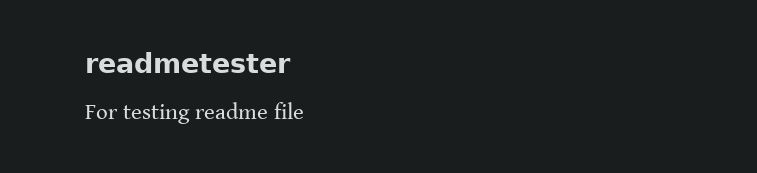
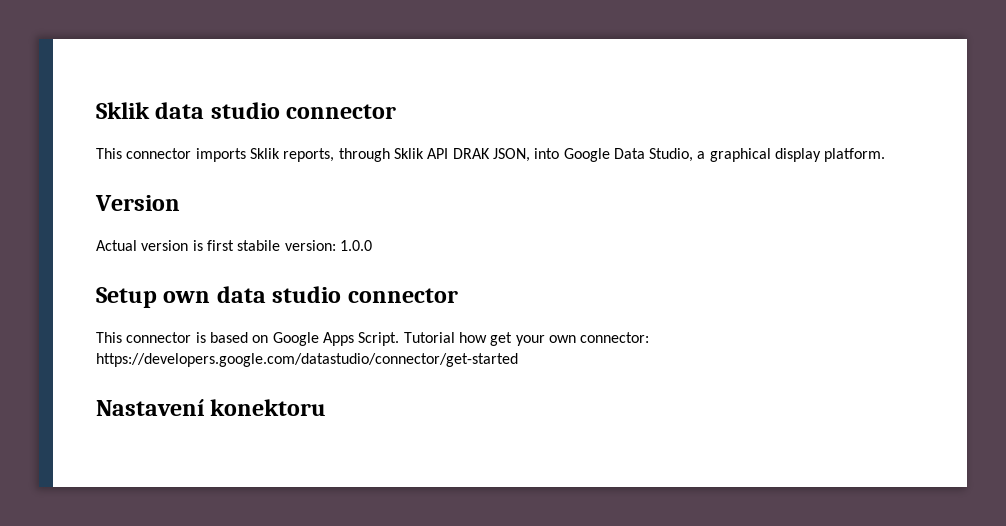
- readmetester
- For testing readme file
+ Sklik data studio connector
+ This connector imports Sklik reports, through Sklik API DRAK JSON, into Google Data Studio, a graphical display platform.
+ Version
+ Actual version is first stabile version: 1.0.0
+ Setup own data studio connector
+ This connector is based on Google Apps Script. Tutorial how get your own connector: https://developers.google.com/datastudio/connector/get-started
+ Nastavení konektoru

